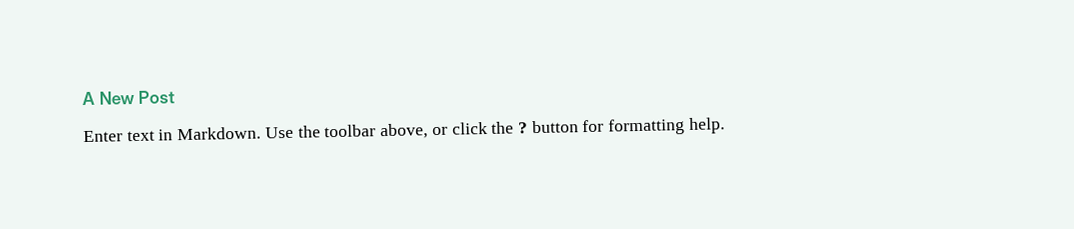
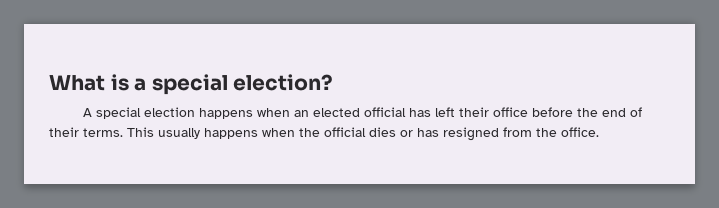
- A New Post
- Enter text in Markdown. Use the toolbar above, or click the ? button for formatting help.
+ What is a special election?
+ A special election happens when an elected official has left their office before the end of their terms. This usually happens when the official dies or has resigned from the office.

